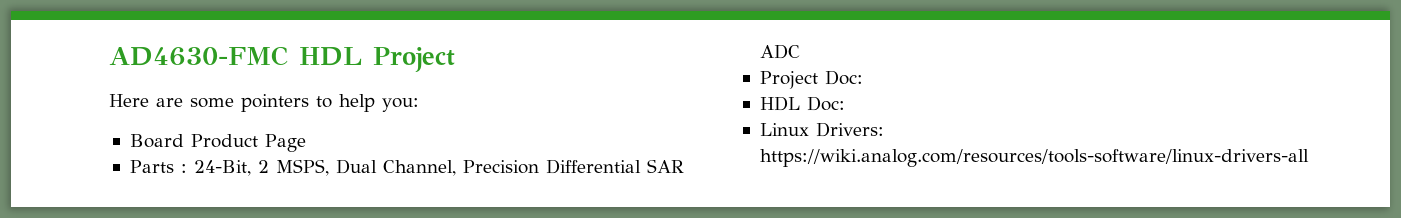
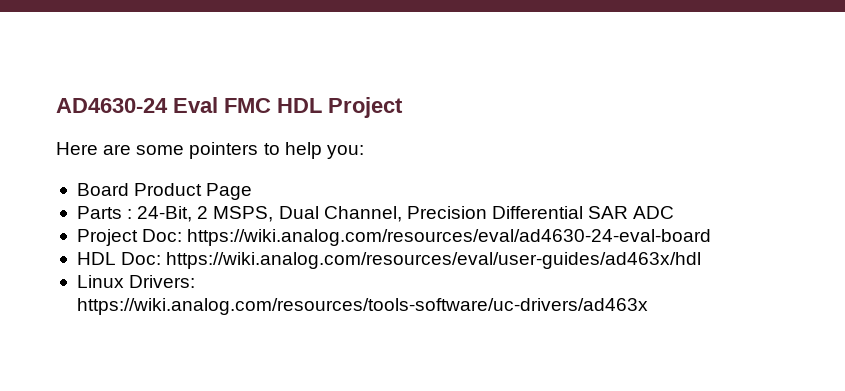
- AD4630-FMC HDL Project
+ AD4630-24 Eval FMC HDL Project
- Project Doc:
+ Project Doc: https://wiki.analog.com/resources/eval/ad4630-24-eval-board
- HDL Doc:
+ HDL Doc: https://wiki.analog.com/resources/eval/user-guides/ad463x/hdl
- Linux Drivers: https://wiki.analog.com/resources/tools-software/linux-drivers-all
+ Linux Drivers: https://wiki.analog.com/resources/tools-software/uc-drivers/ad463x

